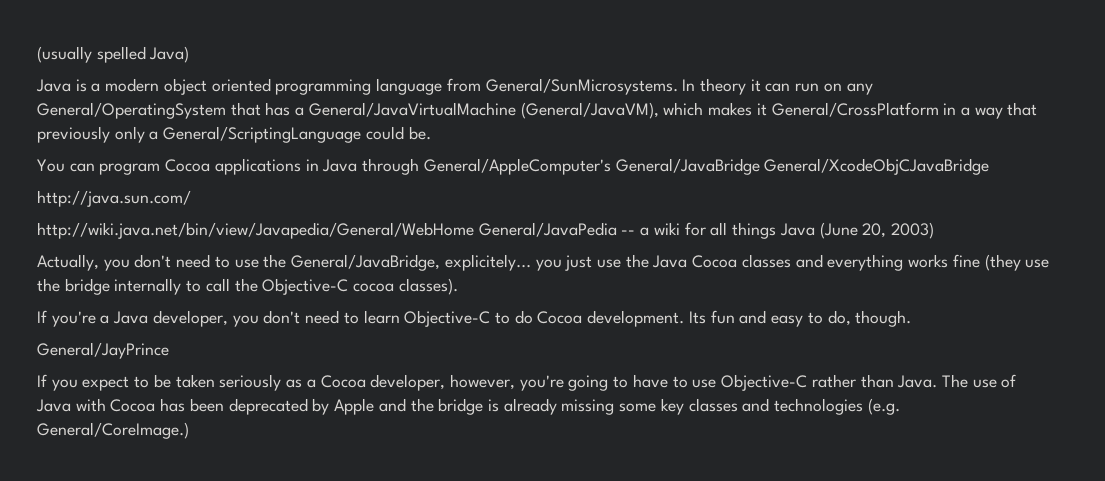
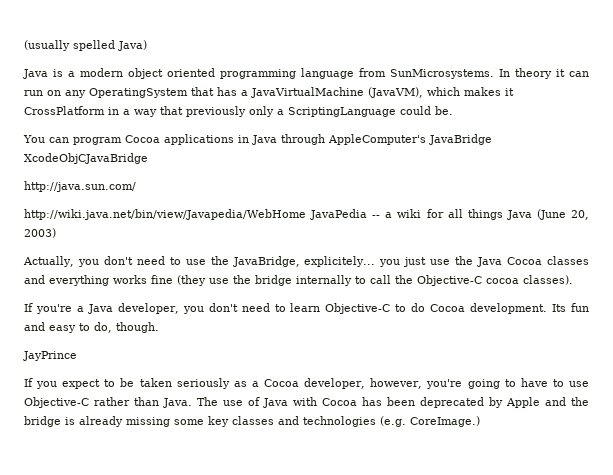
- Java is a modern object oriented programming language from General/SunMicrosystems.
+ Java is a modern object oriented programming language from SunMicrosystems.
- In theory it can run on any General/OperatingSystem that has a General/JavaVirtualMachine (General/JavaVM), which makes it General/CrossPlatform in a way that previously only a General/ScriptingLanguage could be.
+ In theory it can run on any OperatingSystem that has a JavaVirtualMachine (JavaVM), which makes it CrossPlatform in a way that previously only a ScriptingLanguage could be.
- You can program Cocoa applications in Java through General/AppleComputer's General/JavaBridge General/XcodeObjCJavaBridge
+ You can program Cocoa applications in Java through AppleComputer's JavaBridge XcodeObjCJavaBridge
- http://wiki.java.net/bin/view/Javapedia/General/WebHome General/JavaPedia -- a wiki for all things Java (June 20, 2003)
+ http://wiki.java.net/bin/view/Javapedia/WebHome JavaPedia -- a wiki for all things Java (June 20, 2003)
- Actually, you don't need to use the General/JavaBridge, explicitely... you just use the Java Cocoa classes and everything works fine (they use the bridge internally to call the Objective-C cocoa classes).
+ Actually, you don't need to use the JavaBridge, explicitely... you just use the Java Cocoa classes and everything works fine (they use the bridge internally to call the Objective-C cocoa classes).
- General/JayPrince
+ JayPrince
- The use of Java with Cocoa has been deprecated by Apple and the bridge is already missing some key classes and technologies (e.g. General/CoreImage.)
+ The use of Java with Cocoa has been deprecated by Apple and the bridge is already missing some key classes and technologies (e.g. CoreImage.)

